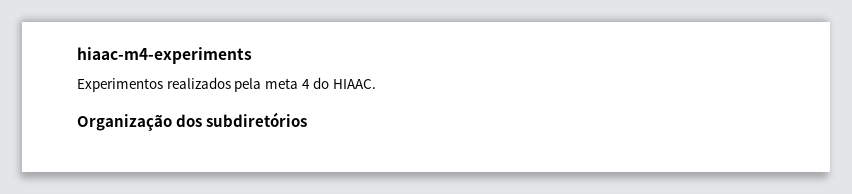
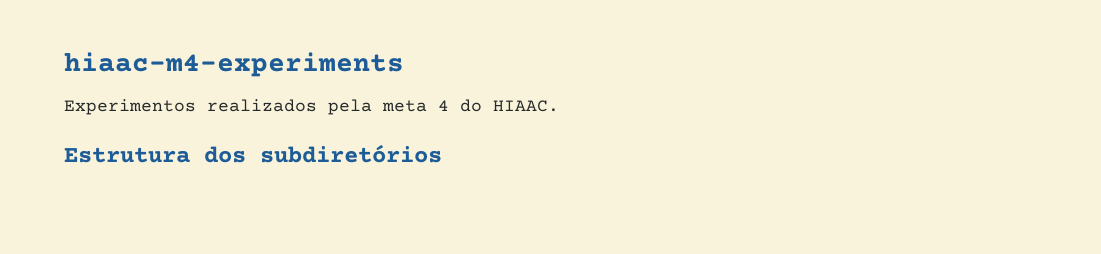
- Organização dos subdiretórios
+ Estrutura dos subdiretórios

